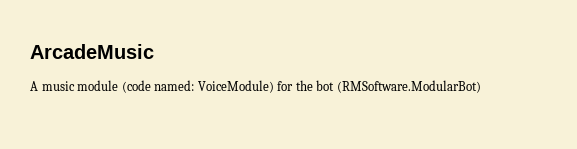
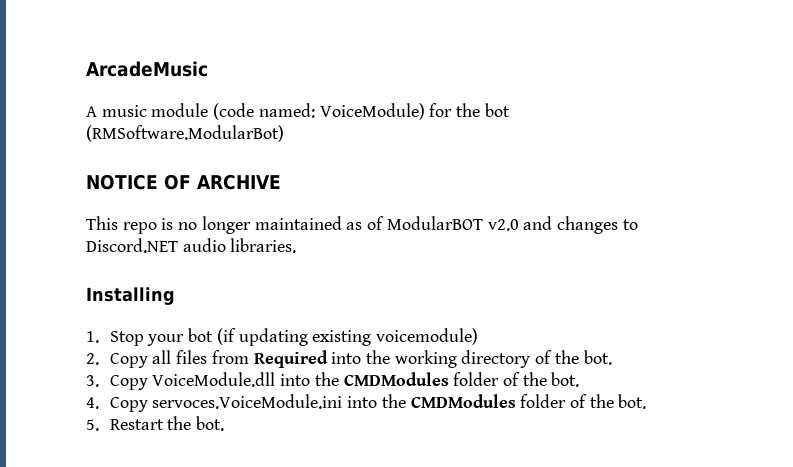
+ NOTICE OF ARCHIVE
+ This repo is no longer maintained as of ModularBOT v2.0 and changes to Discord.NET audio libraries.
+ Installing
+ 1. Stop your bot (if updating existing voicemodule)
+ 2. Copy all files from Required into the working directory of the bot.
+ 3. Copy VoiceModule.dll into the CMDModules folder of the bot.
+ 4. Copy servoces.VoiceModule.ini into the CMDModules folder of the bot.
+ 5. Restart the bot.

